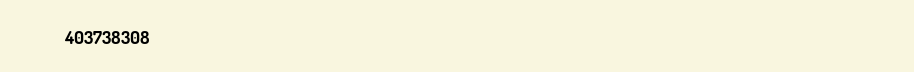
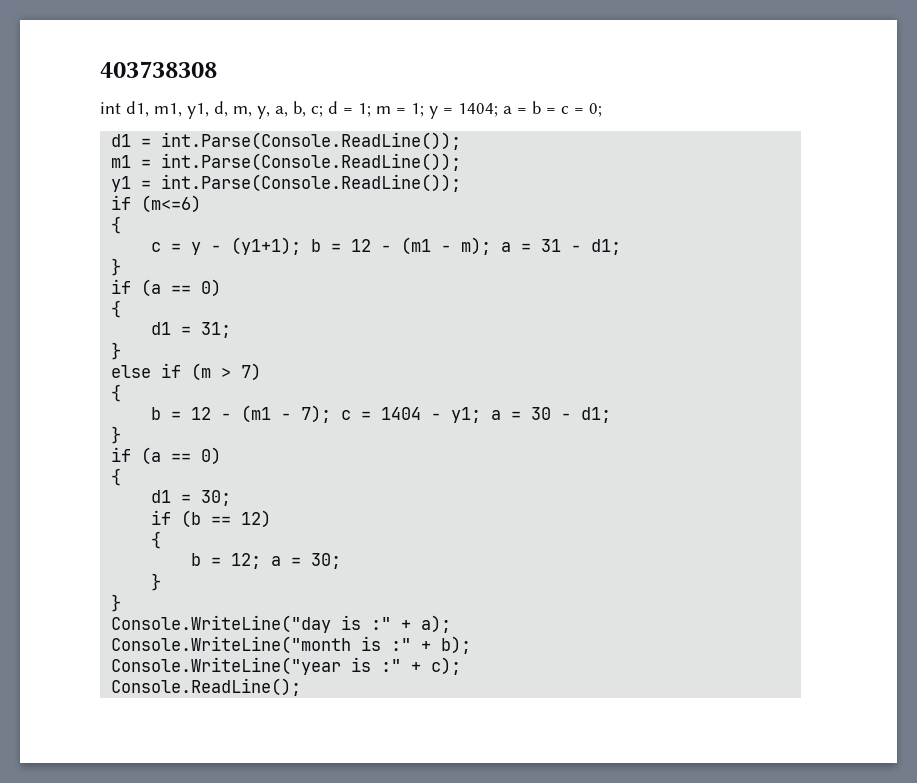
+ int d1, m1, y1, d, m, y, a, b, c; d = 1; m = 1; y = 1404; a = b = c = 0;
+ d1 = int.Parse(Console.ReadLine());
+ m1 = int.Parse(Console.ReadLine());
+ y1 = int.Parse(Console.ReadLine());
+ if (m<=6)
+ {
+ c = y - (y1+1); b = 12 - (m1 - m); a = 31 - d1;
+ }
+ if (a == 0)
+ {
+ d1 = 31;
+ }
+ else if (m > 7)
+ {
+ b = 12 - (m1 - 7); c = 1404 - y1; a = 30 - d1;
+ }
+ if (a == 0)
+ {
+ d1 = 30;
+ if (b == 12)
+ {
+ b = 12; a = 30;
+ }
+ }
+ Console.WriteLine("day is :" + a);
+ Console.WriteLine("month is :" + b);
+ Console.WriteLine("year is :" + c);
+ Console.ReadLine();

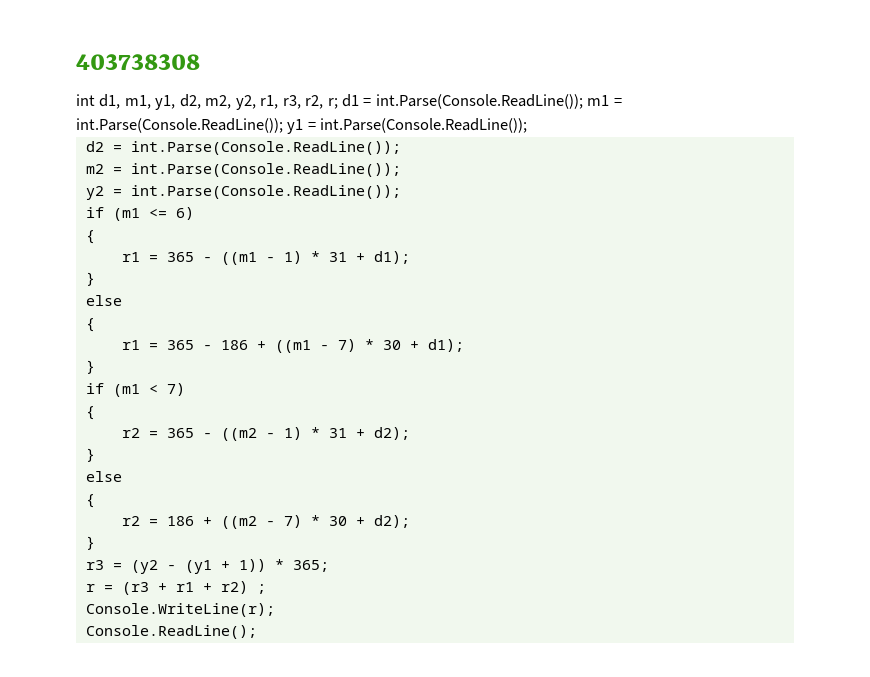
- int d1, m1, y1, d, m, y, a, b, c; d = 1; m = 1; y = 1404; a = b = c = 0;
- d1 = int.Parse(Console.ReadLine());
- m1 = int.Parse(Console.ReadLine());
- y1 = int.Parse(Console.ReadLine());
+ int d1, m1, y1, d2, m2, y2, r1, r3, r2, r; d1 = int.Parse(Console.ReadLine()); m1 = int.Parse(Console.ReadLine()); y1 = int.Parse(Console.ReadLine());
- if (m<=6)
+ d2 = int.Parse(Console.ReadLine());
+ m2 = int.Parse(Console.ReadLine());
+ y2 = int.Parse(Console.ReadLine());
+ if (m1 <= 6)
  {
- c = y - (y1+1); b = 12 - (m1 - m); a = 31 - d1;
+ r1 = 365 - ((m1 - 1) * 31 + d1);
  }
- if (a == 0)
+ else
  {
- d1 = 31;
+ r1 = 365 - 186 + ((m1 - 7) * 30 + d1);
  }
- else if (m > 7)
+ if (m1 < 7)
  {
- b = 12 - (m1 - 7); c = 1404 - y1; a = 30 - d1;
+ r2 = 365 - ((m2 - 1) * 31 + d2);
  }
- if (a == 0)
+ else
  {
- d1 = 30;
- if (b == 12)
- {
- b = 12; a = 30;
+ r2 = 186 + ((m2 - 7) * 30 + d2);
  }
- }
- Console.WriteLine("day is :" + a);
- Console.WriteLine("month is :" + b);
- Console.WriteLine("year is :" + c);
+ r3 = (y2 - (y1 + 1)) * 365;
+ r = (r3 + r1 + r2) ;
+ Console.WriteLine(r);

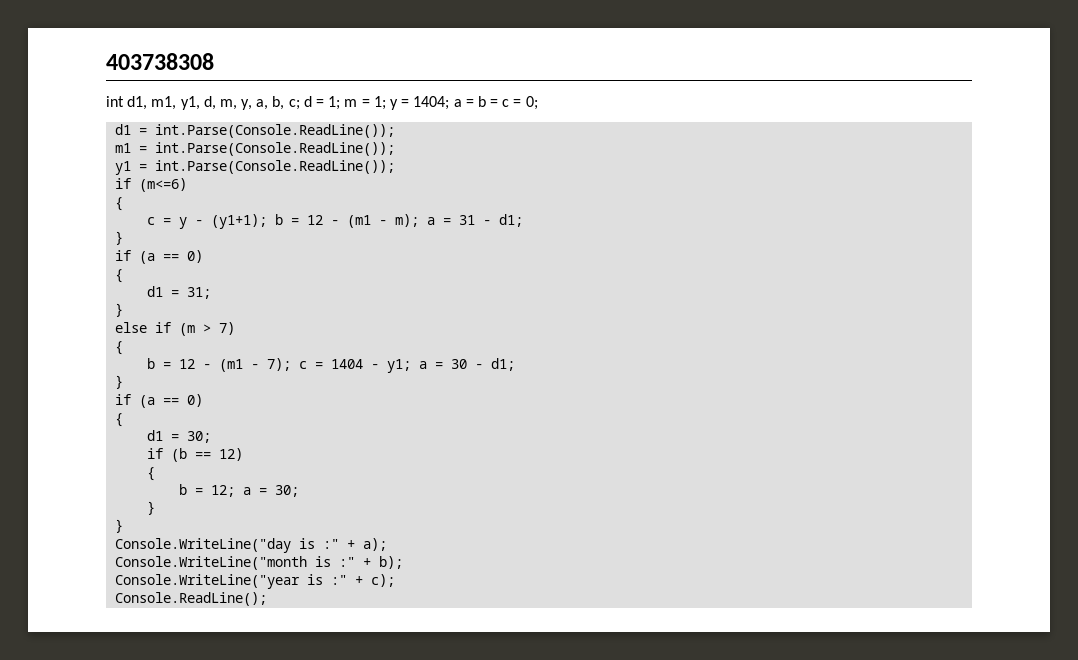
- int d1, m1, y1, d2, m2, y2, r1, r3, r2, r; d1 = int.Parse(Console.ReadLine()); m1 = int.Parse(Console.ReadLine()); y1 = int.Parse(Console.ReadLine());
+ int d1, m1, y1, d, m, y, a, b, c; d = 1; m = 1; y = 1404; a = b = c = 0;
+ d1 = int.Parse(Console.ReadLine());
+ m1 = int.Parse(Console.ReadLine());
+ y1 = int.Parse(Console.ReadLine());
- d2 = int.Parse(Console.ReadLine());
- m2 = int.Parse(Console.ReadLine());
- y2 = int.Parse(Console.ReadLine());
- if (m1 <= 6)
+ if (m<=6)
  {
- r1 = 365 - ((m1 - 1) * 31 + d1);
+ c = y - (y1+1); b = 12 - (m1 - m); a = 31 - d1;
  }
- else
+ if (a == 0)
  {
- r1 = 365 - 186 + ((m1 - 7) * 30 + d1);
+ d1 = 31;
  }
- if (m1 < 7)
+ else if (m > 7)
  {
- r2 = 365 - ((m2 - 1) * 31 + d2);
+ b = 12 - (m1 - 7); c = 1404 - y1; a = 30 - d1;
  }
- else
+ if (a == 0)
  {
- r2 = 186 + ((m2 - 7) * 30 + d2);
+ d1 = 30;
+ if (b == 12)
+ {
+ b = 12; a = 30;
  }
- r3 = (y2 - (y1 + 1)) * 365;
- r = (r3 + r1 + r2) ;
- Console.WriteLine(r);
+ }
+ Console.WriteLine("day is :" + a);
+ Console.WriteLine("month is :" + b);
+ Console.WriteLine("year is :" + c);

